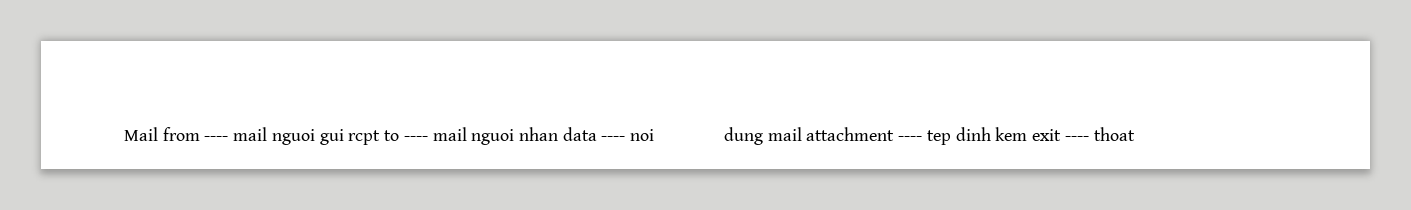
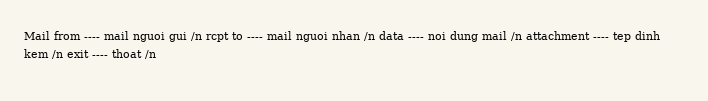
- Mail from ---- mail nguoi gui rcpt to ---- mail nguoi nhan data ---- noi dung mail attachment ---- tep dinh kem exit ---- thoat
+ Mail from ---- mail nguoi gui /n rcpt to ---- mail nguoi nhan /n data ---- noi dung mail /n attachment ---- tep dinh kem /n exit ---- thoat /n

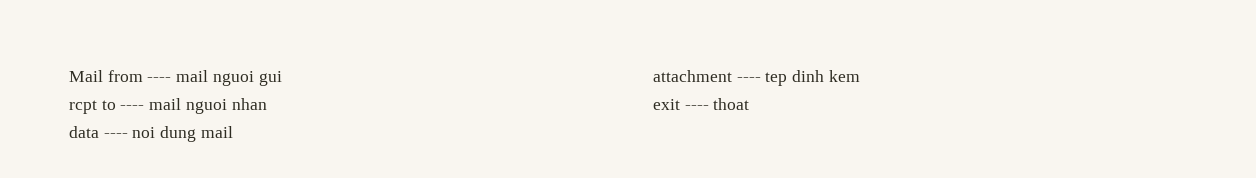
- Mail from ---- mail nguoi gui /n rcpt to ---- mail nguoi nhan /n data ---- noi dung mail /n attachment ---- tep dinh kem /n exit ---- thoat /n
+ Mail from ---- mail nguoi gui
+ rcpt to ---- mail nguoi nhan
+ data ---- noi dung mail
+ attachment ---- tep dinh kem
+ exit ---- thoat

